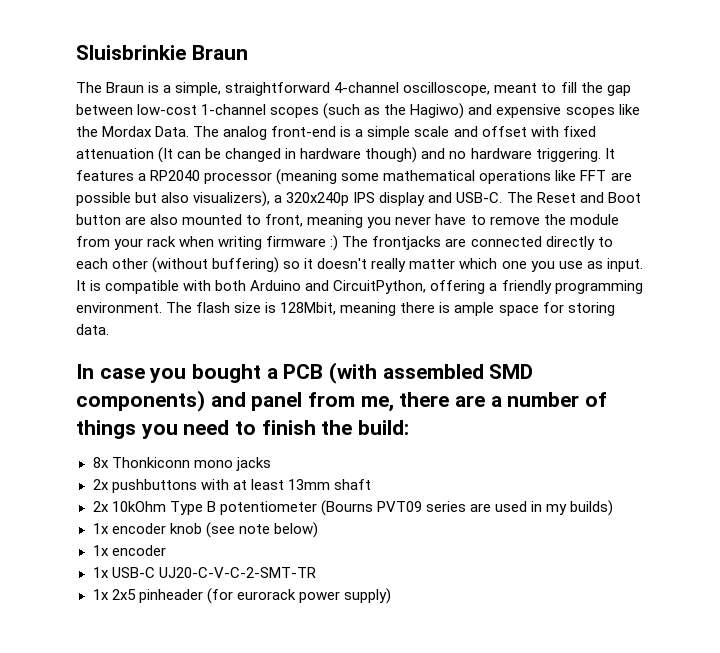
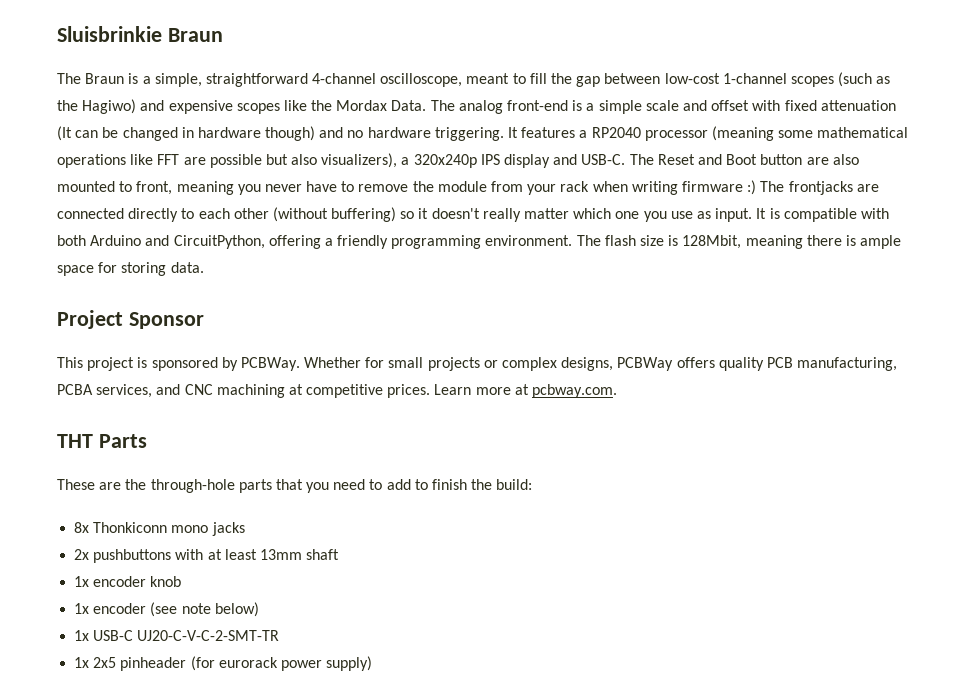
- In case you bought a PCB (with assembled SMD components) and panel from me, there are a number of things you need to finish the build:
+ Project Sponsor
+ This project is sponsored by PCBWay. Whether for small projects or complex designs, PCBWay offers quality PCB manufacturing, PCBA services, and CNC machining at competitive prices. Learn more at pcbway.com.
+ THT Parts
+ These are the through-hole parts that you need to add to finish the build:
- 2x 10kOhm Type B potentiometer (Bourns PVT09 series are used in my builds)
- 1x encoder knob (see note below)
- 1x encoder
+ 1x encoder knob
+ 1x encoder (see note below)

